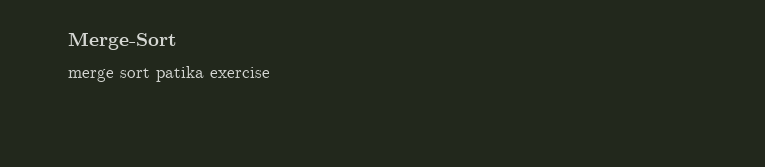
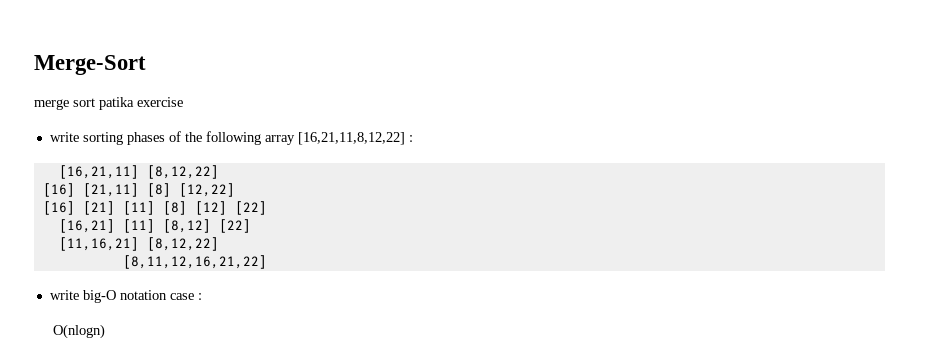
+ write sorting phases of the following array [16,21,11,8,12,22] :
+ [16,21,11] [8,12,22]
+ [16] [21,11] [8] [12,22]
+ [16] [21] [11] [8] [12] [22]
+ [16,21] [11] [8,12] [22]
+ [11,16,21] [8,12,22]
+ [8,11,12,16,21,22]
+ write big-O notation case :
+ O(nlogn)

